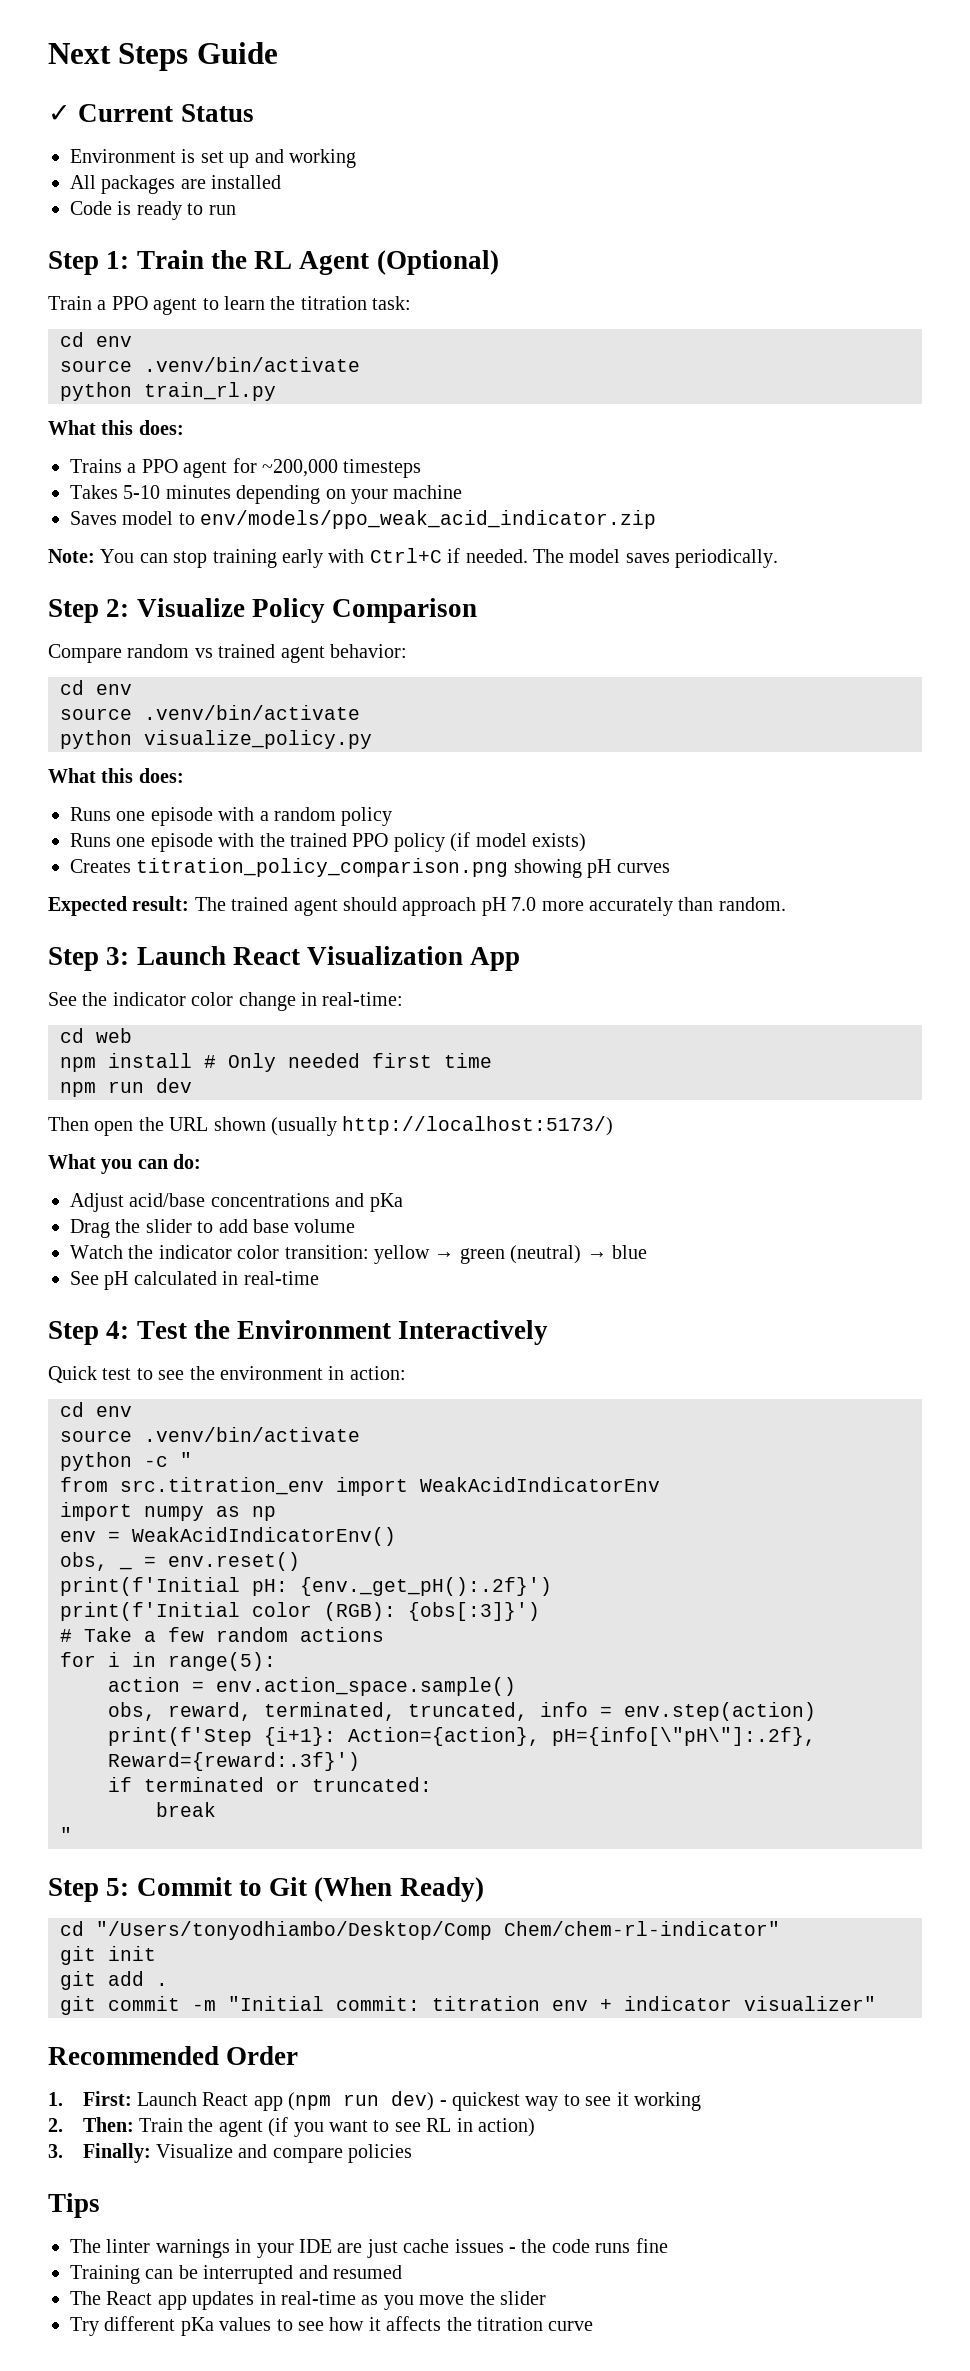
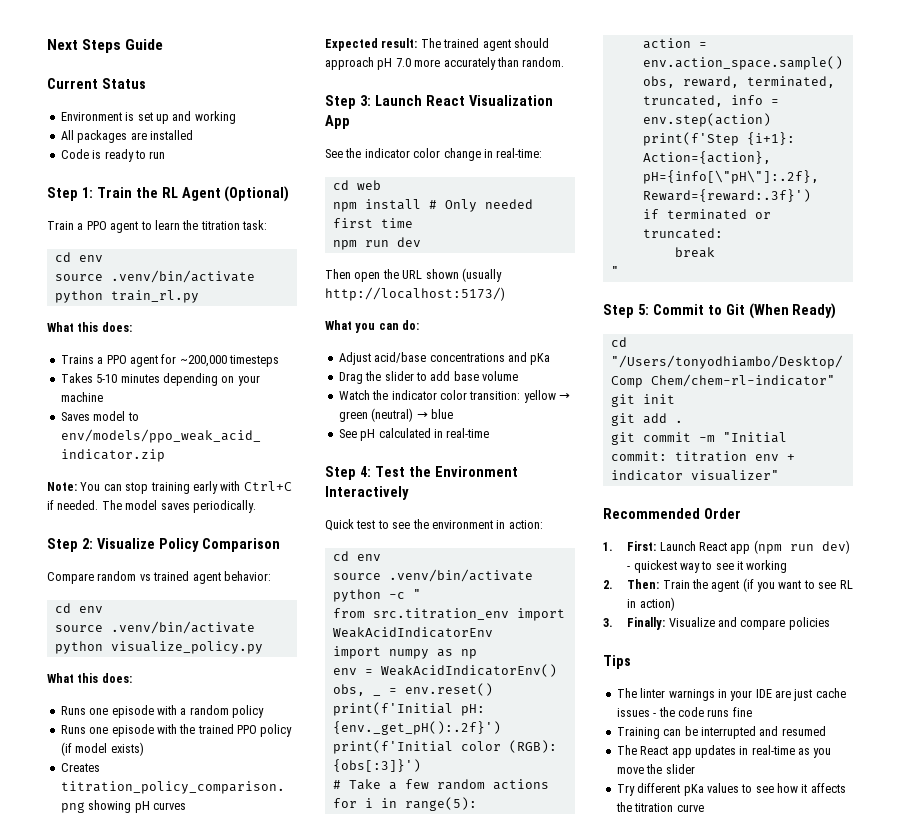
- ✓ Current Status
+ Current Status

